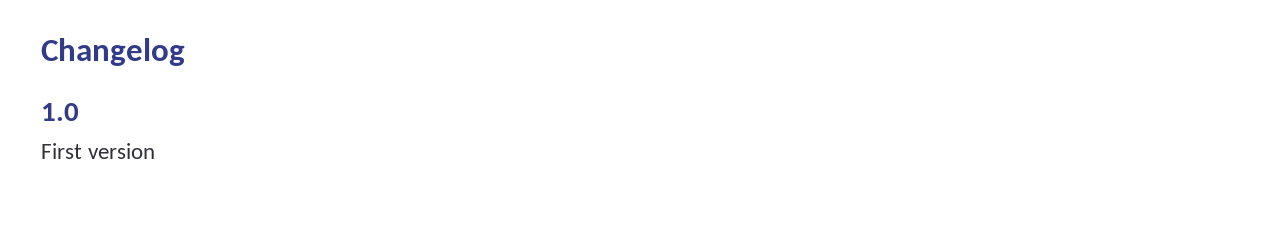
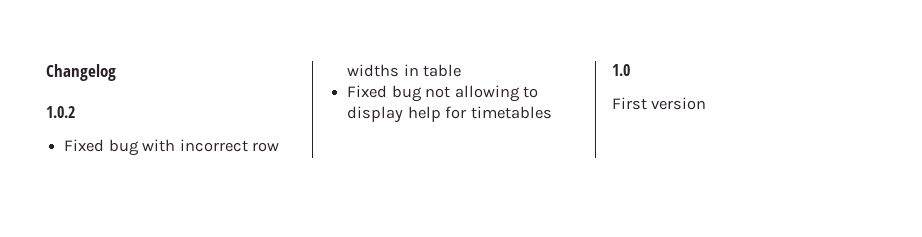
+ 1.0.2
+ Fixed bug with incorrect row widths in table
+ Fixed bug not allowing to display help for timetables

